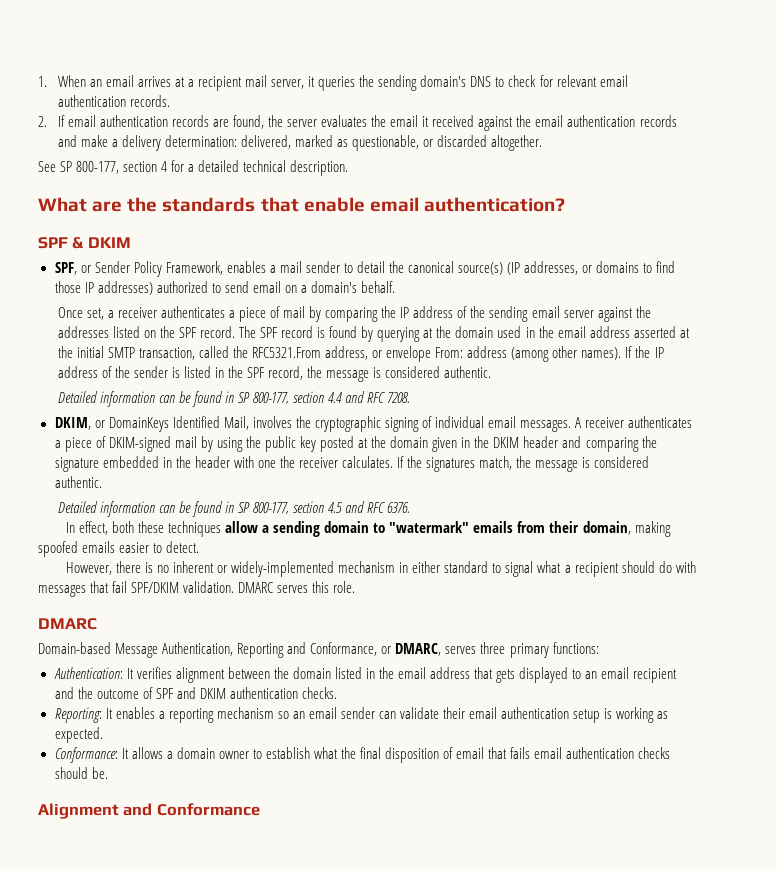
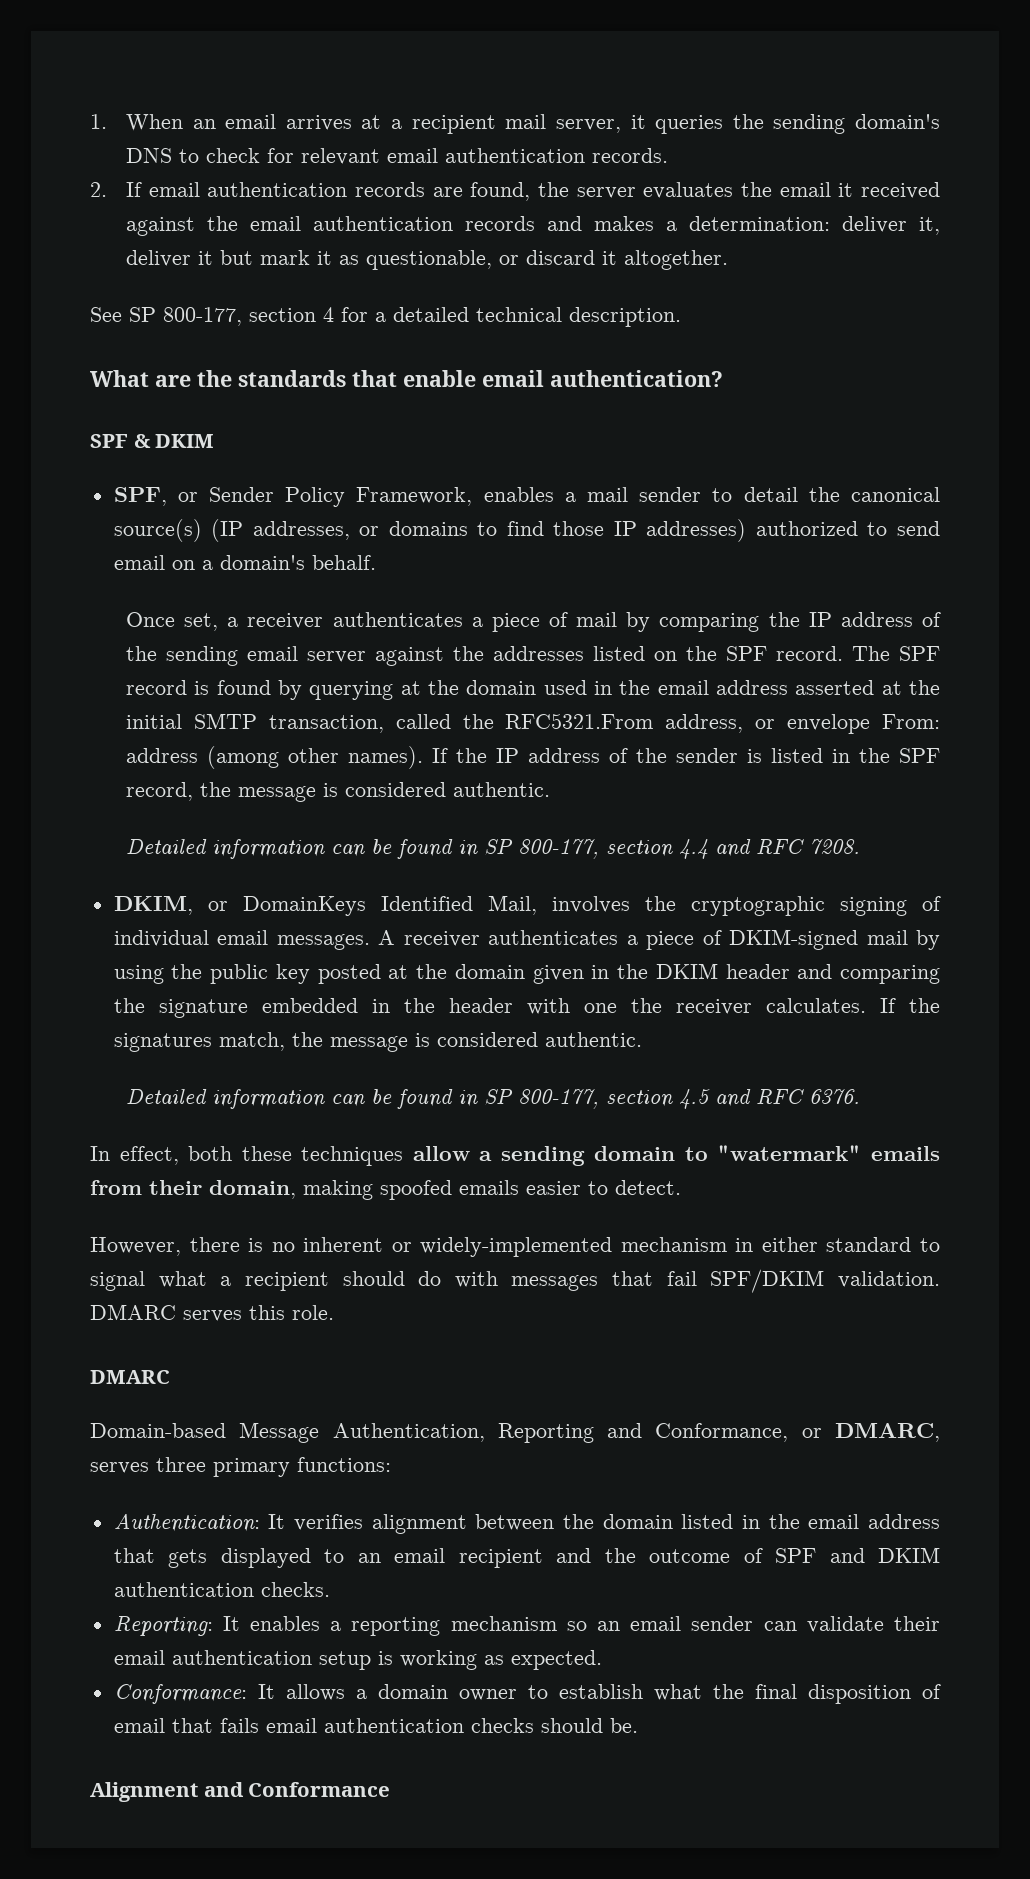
- 2. If email authentication records are found, the server evaluates the email it received against the email authentication records and make a delivery determination: delivered, marked as questionable, or discarded altogether.
+ 2. If email authentication records are found, the server evaluates the email it received against the email authentication records and makes a determination: deliver it, deliver it but mark it as questionable, or discard it altogether.

